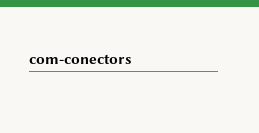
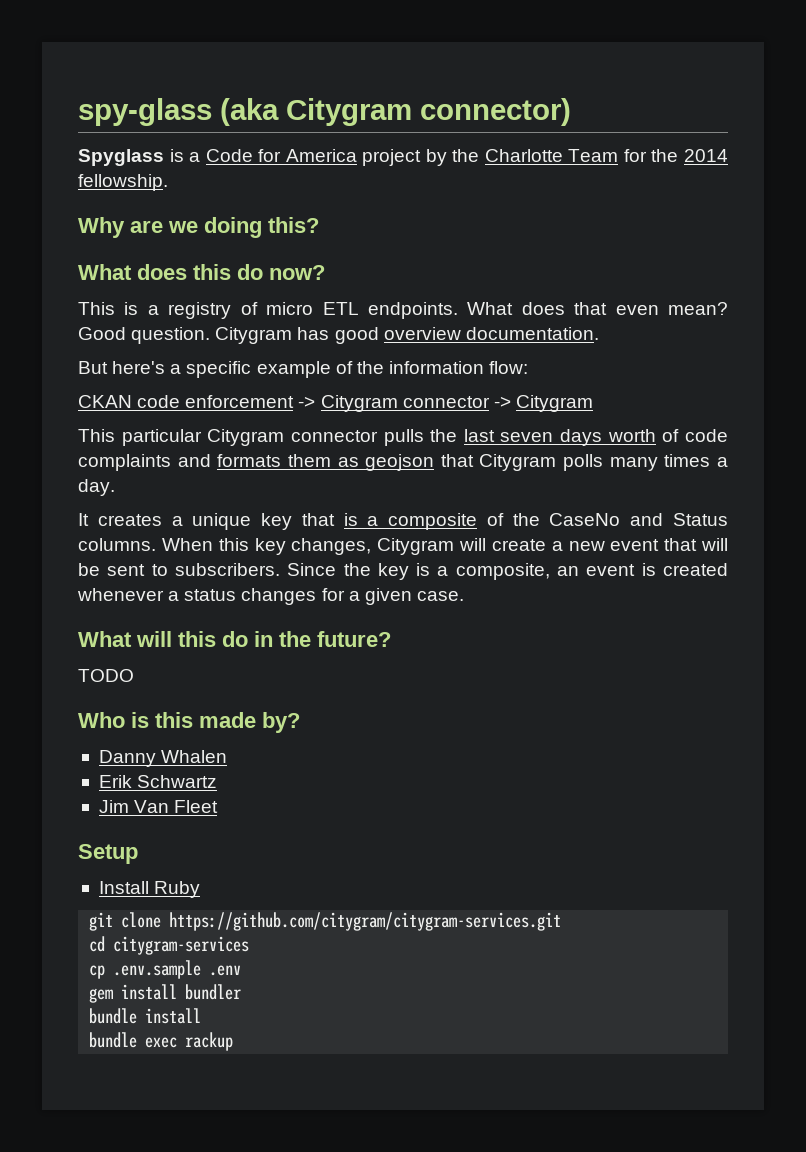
- com-conectors
+ spy-glass (aka Citygram connector)
+ Spyglass is a Code for America project by the Charlotte Team for the 2014 fellowship.
+ Why are we doing this?
+ What does this do now?
+ This is a registry of micro ETL endpoints. What does that even mean? Good question. Citygram has good overview documentation.
+ But here's a specific example of the information flow:
+ CKAN code enforcement -> Citygram connector -> Citygram
+ This particular Citygram connector pulls the last seven days worth of code complaints and formats them as geojson that Citygram polls many times a day.
+ It creates a unique key that is a composite of the CaseNo and Status columns. When this key changes, Citygram will create a new event that will be sent to subscribers. Since the key is a composite, an event is created whenever a status changes for a given case.
+ What will this do in the future?
+ TODO
+ Who is this made by?
+ Danny Whalen
+ Erik Schwartz
+ Jim Van Fleet
+ Setup
+ Install Ruby
+ git clone https://github.com/citygram/citygram-services.git
+ cd citygram-services
+ cp .env.sample .env
+ gem install bundler
+ bundle install
+ bundle exec rackup

